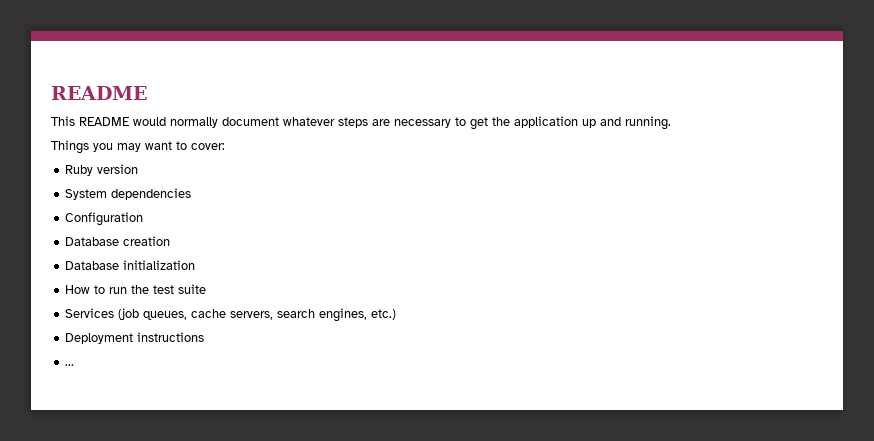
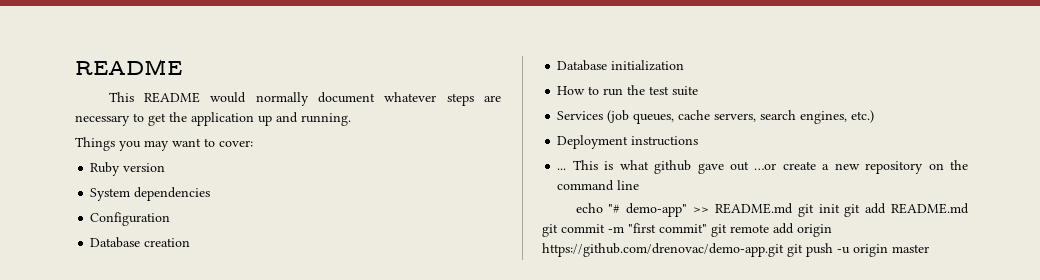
+ This is what github gave out …or create a new repository on the command line
+ echo "# demo-app" >> README.md git init git add README.md git commit -m "first commit" git remote add origin https://github.com/drenovac/demo-app.git git push -u origin master

